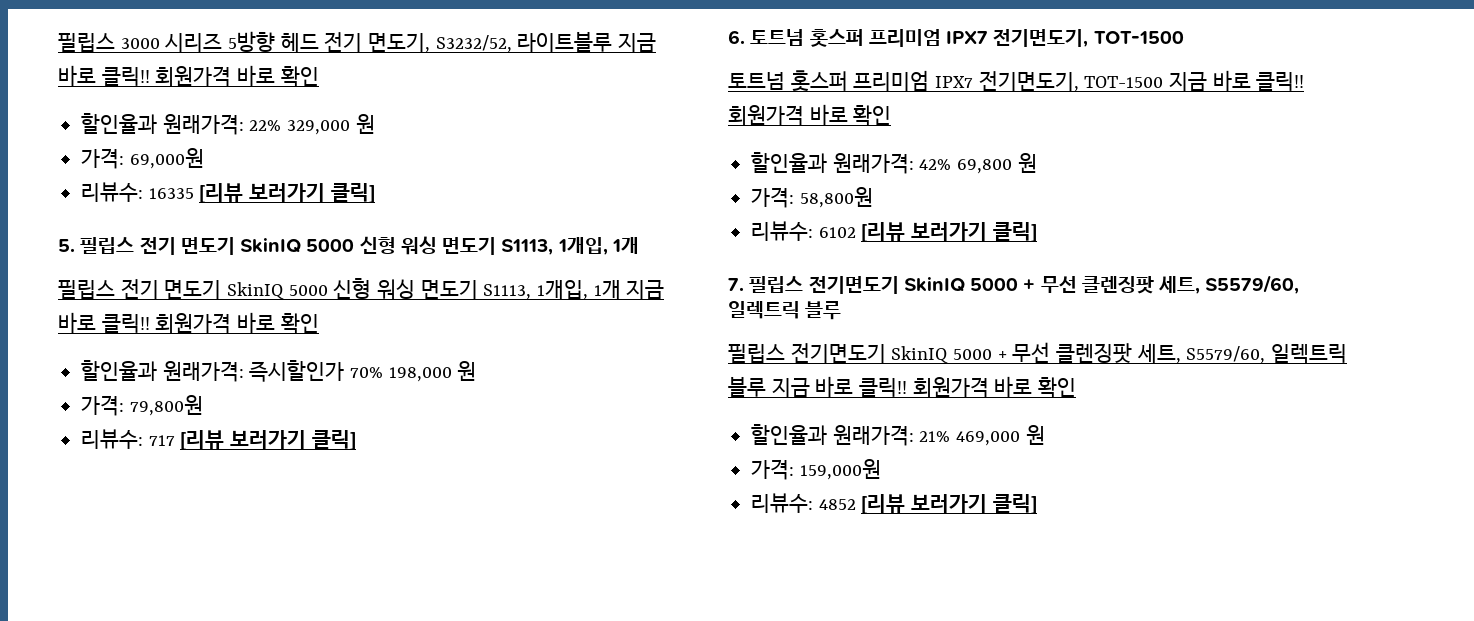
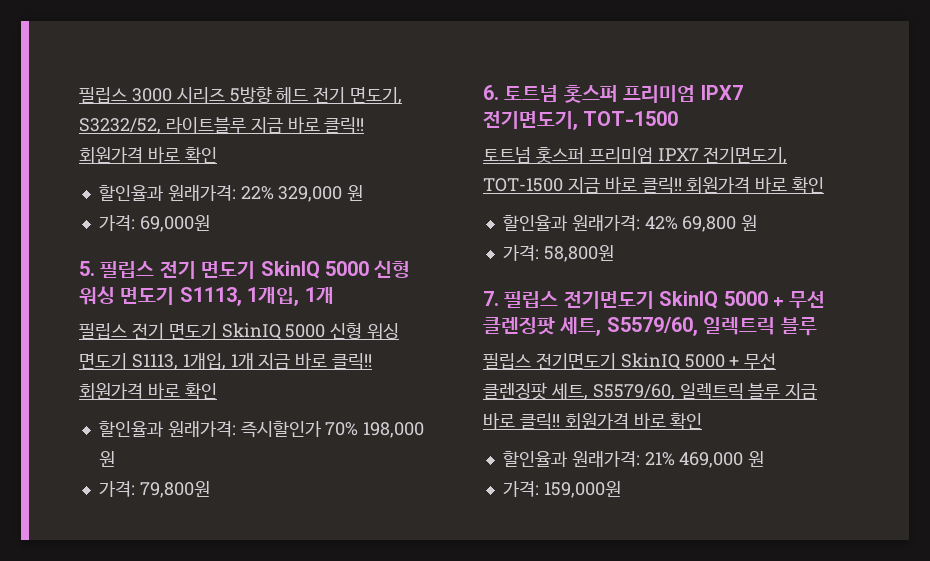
- 리뷰수: 16335 [리뷰 보러가기 클릭]
- 리뷰수: 717 [리뷰 보러가기 클릭]
- 리뷰수: 6102 [리뷰 보러가기 클릭]
- 리뷰수: 4852 [리뷰 보러가기 클릭]

